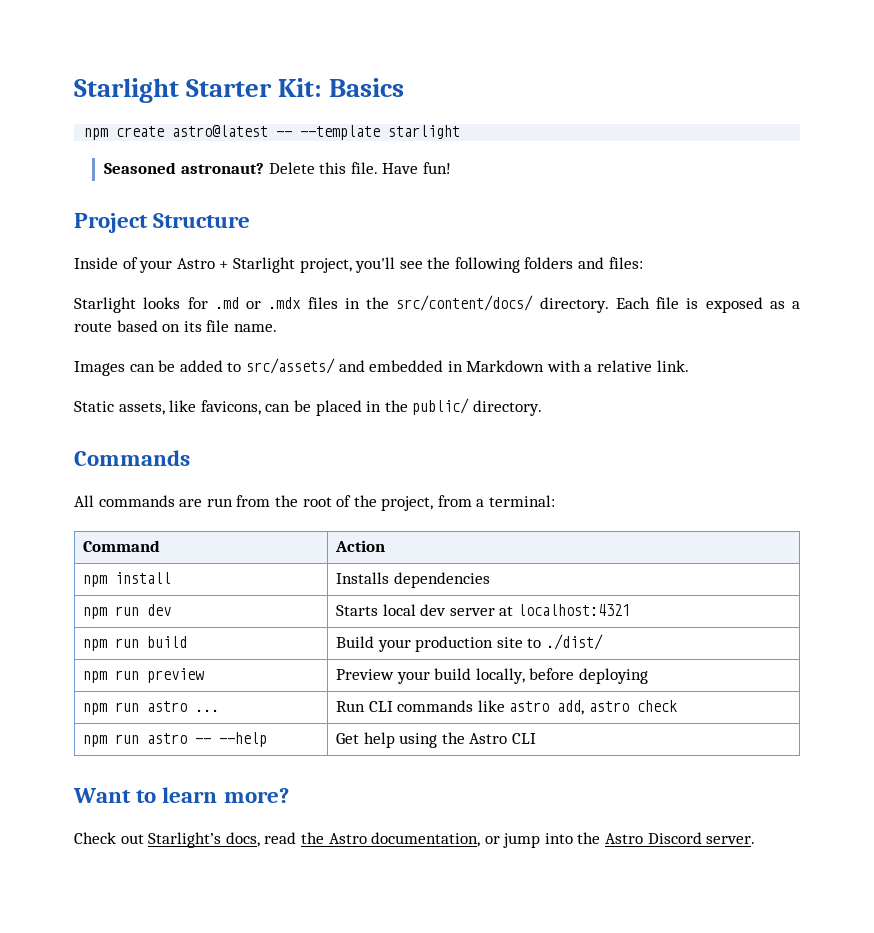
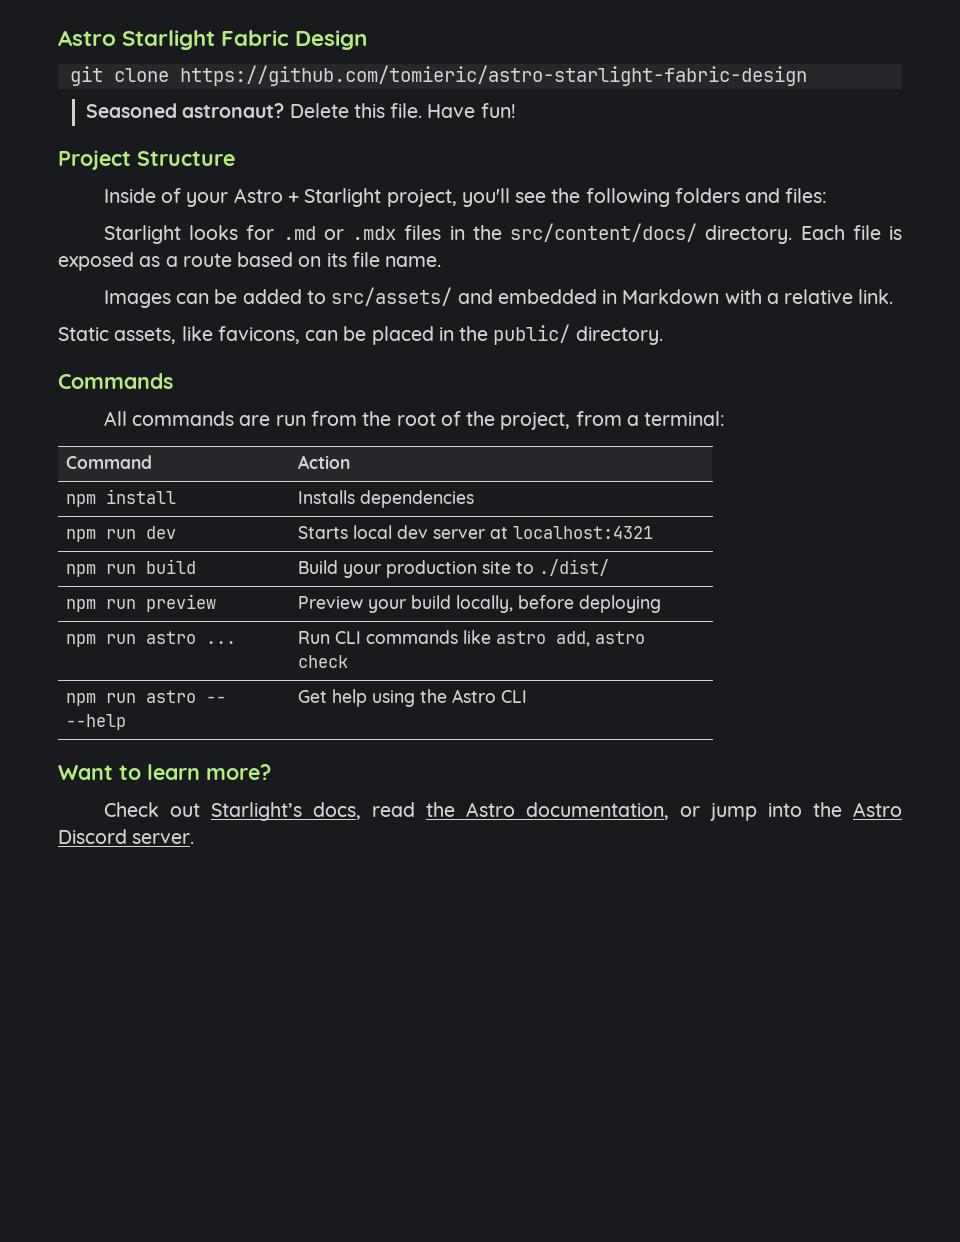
- Starlight Starter Kit: Basics
- npm create astro@latest -- --template starlight
+ Astro Starlight Fabric Design
+ git clone https://github.com/tomieric/astro-starlight-fabric-design

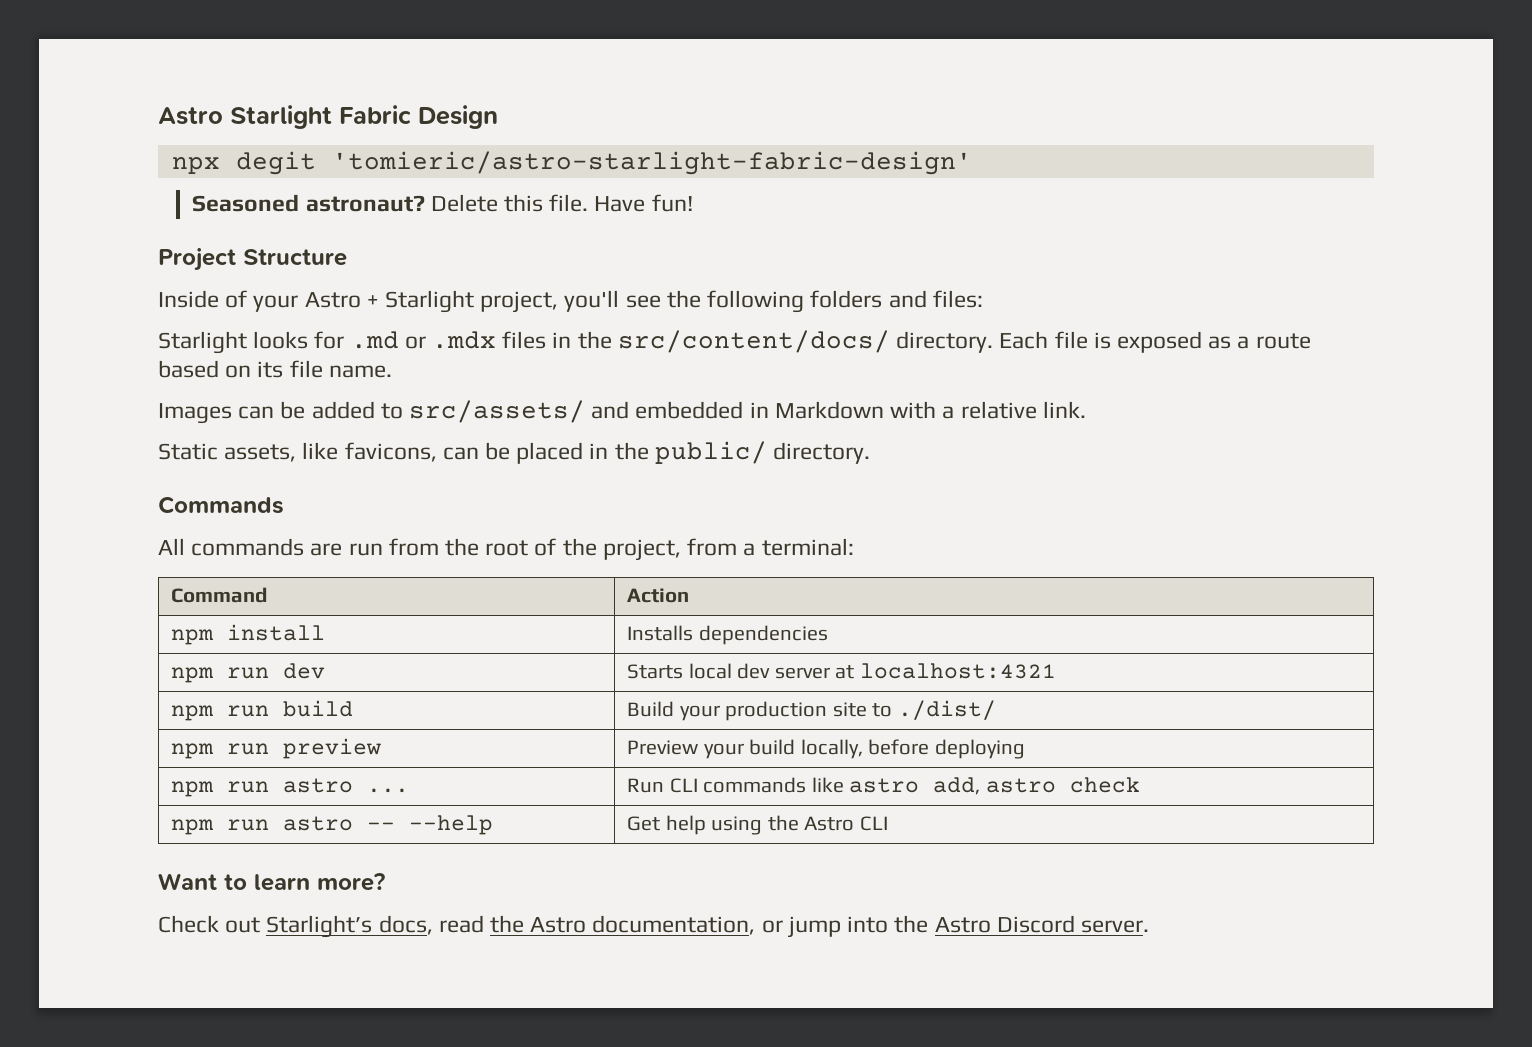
- git clone https://github.com/tomieric/astro-starlight-fabric-design
+ npx degit 'tomieric/astro-starlight-fabric-design'

